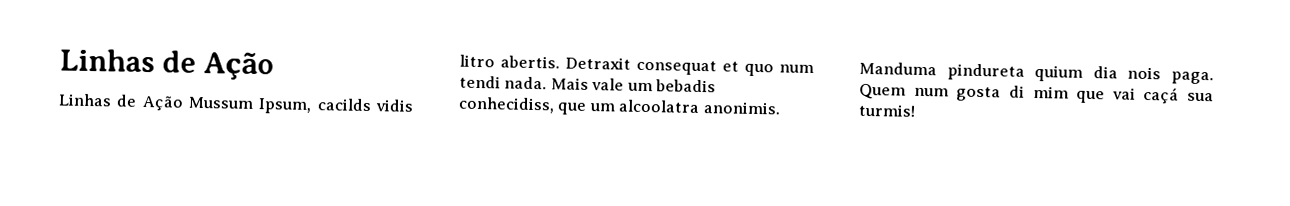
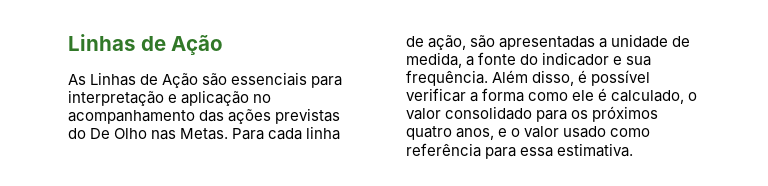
- Linhas de Ação Mussum Ipsum, cacilds vidis litro abertis. Detraxit consequat et quo num tendi nada. Mais vale um bebadis conhecidiss, que um alcoolatra anonimis. Manduma pindureta quium dia nois paga. Quem num gosta di mim que vai caçá sua turmis!
+ As Linhas de Ação são essenciais para interpretação e aplicação no acompanhamento das ações previstas do De Olho nas Metas. Para cada linha de ação, são apresentadas a unidade de medida, a fonte do indicador e sua frequência. Além disso, é possível verificar a forma como ele é calculado, o valor consolidado para os próximos quatro anos, e o valor usado como referência para essa estimativa.

